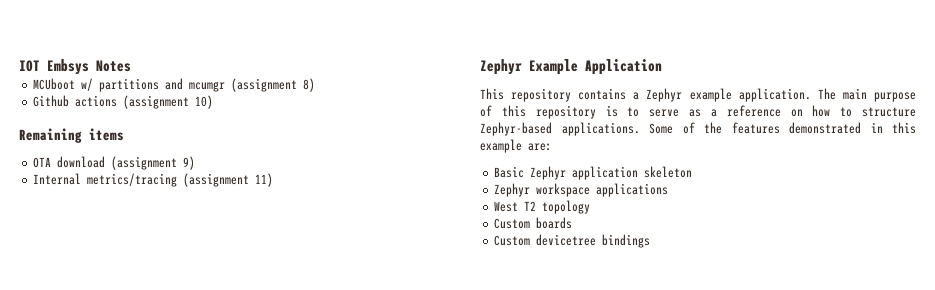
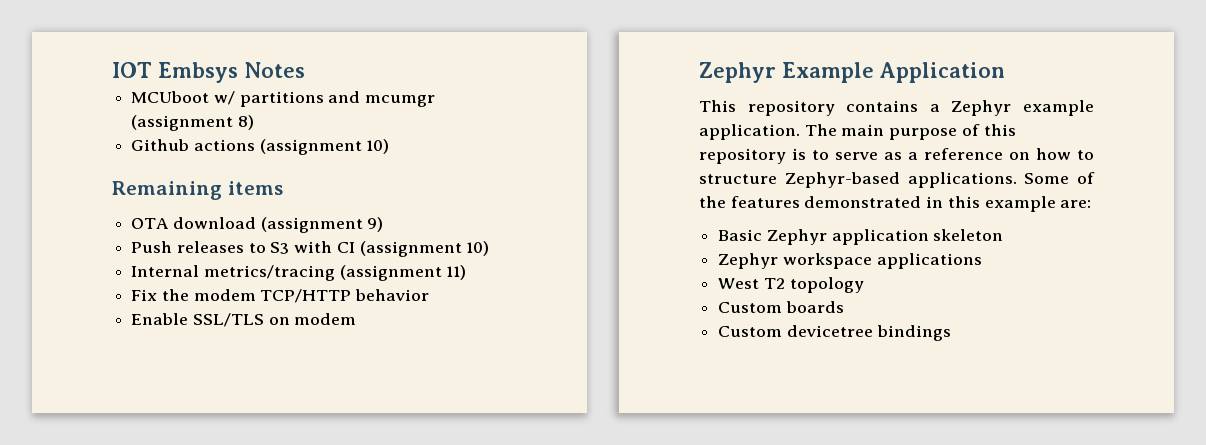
+ Push releases to S3 with CI (assignment 10)
  Internal metrics/tracing (assignment 11)
+ Fix the modem TCP/HTTP behavior
+ Enable SSL/TLS on modem

